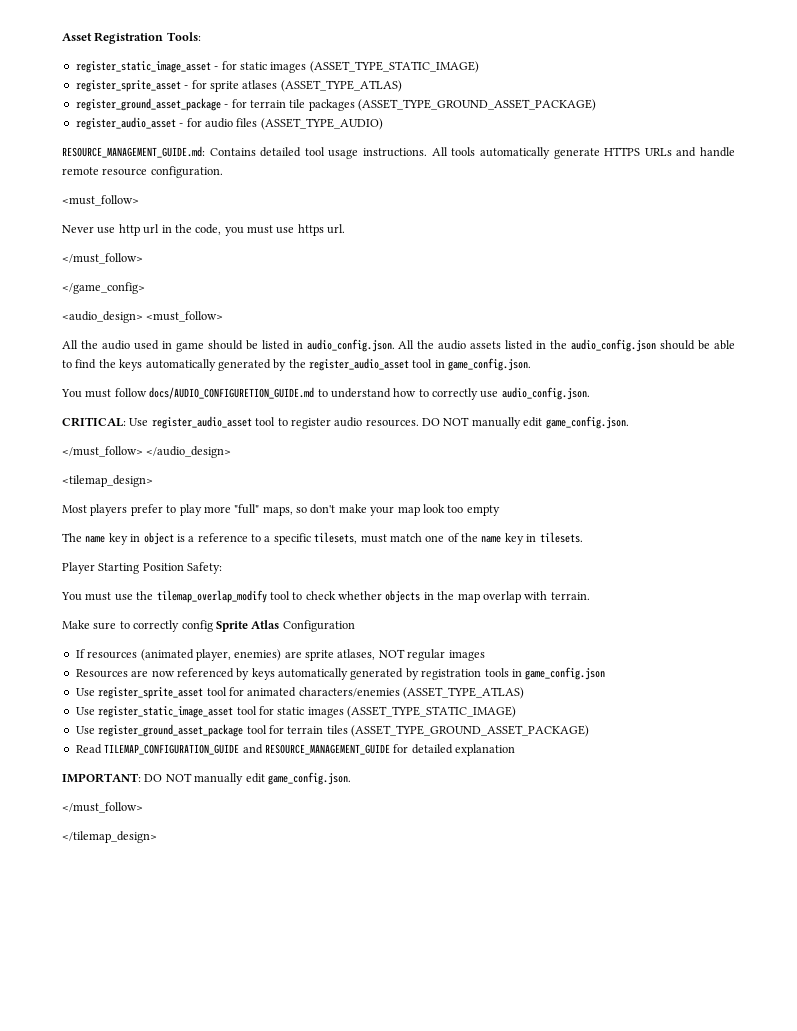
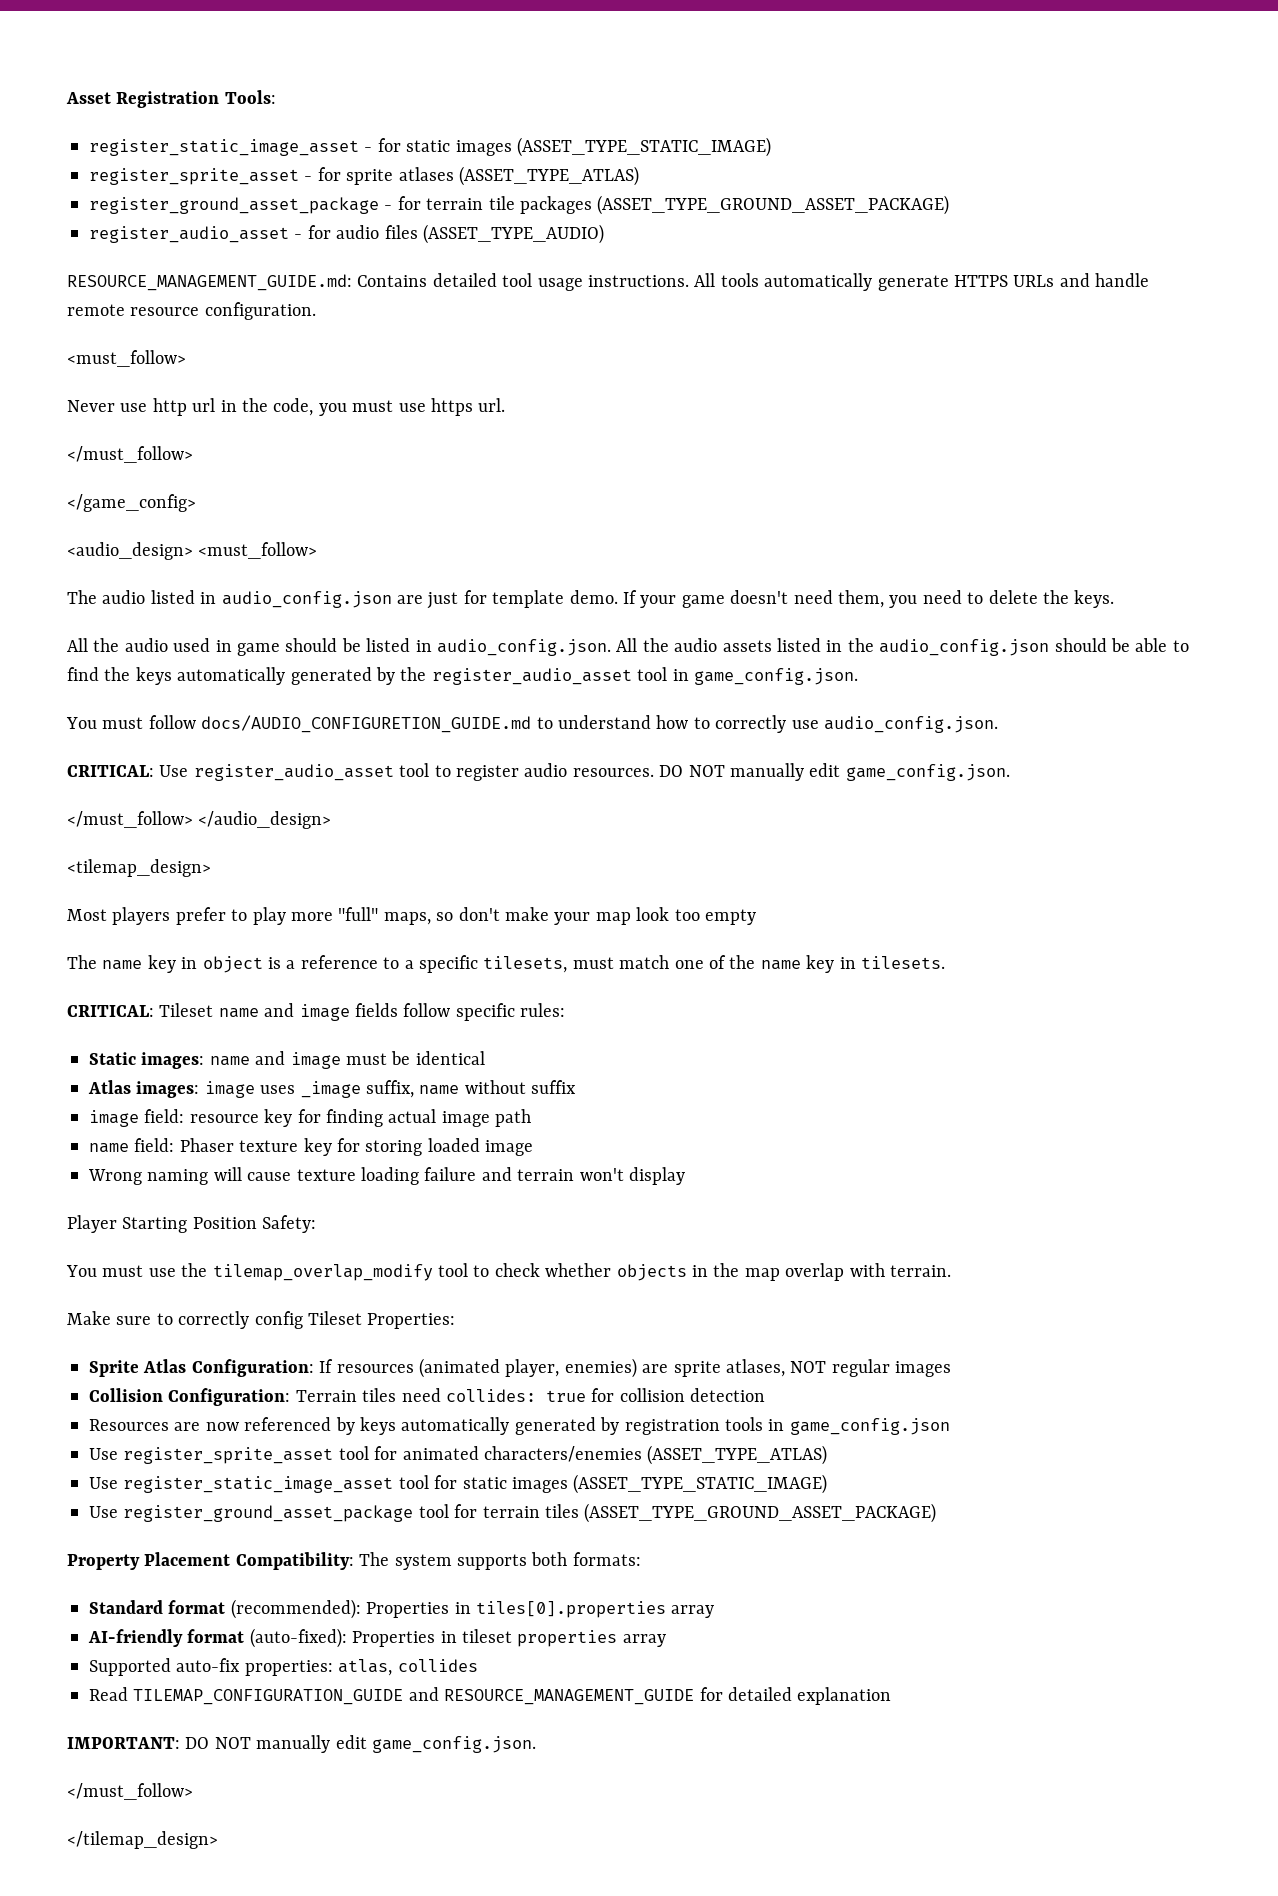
+ The audio listed in audio_config.json are just for template demo. If your game doesn't need them, you need to delete the keys.
+ CRITICAL: Tileset name and image fields follow specific rules:
+ Static images: name and image must be identical
+ Atlas images: image uses _image suffix, name without suffix
+ image field: resource key for finding actual image path
+ name field: Phaser texture key for storing loaded image
+ Wrong naming will cause texture loading failure and terrain won't display
- Make sure to correctly config Sprite Atlas Configuration
- If resources (animated player, enemies) are sprite atlases, NOT regular images
+ Make sure to correctly config Tileset Properties:
+ Sprite Atlas Configuration: If resources (animated player, enemies) are sprite atlases, NOT regular images
+ Collision Configuration: Terrain tiles need collides: true for collision detection
+ Property Placement Compatibility: The system supports both formats:
+ Standard format (recommended): Properties in tiles[0].properties array
+ AI-friendly format (auto-fixed): Properties in tileset properties array
+ Supported auto-fix properties: atlas, collides

